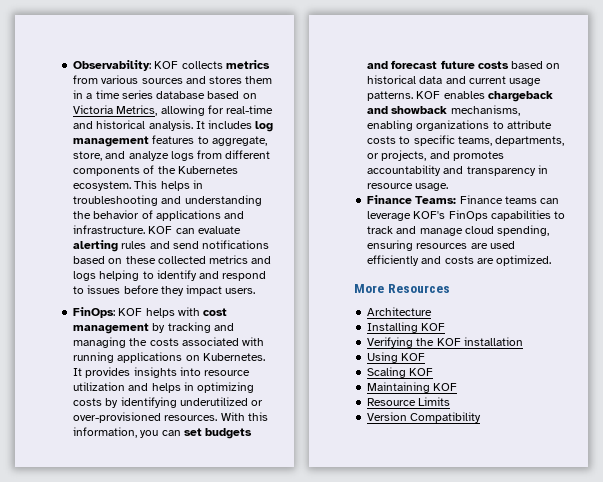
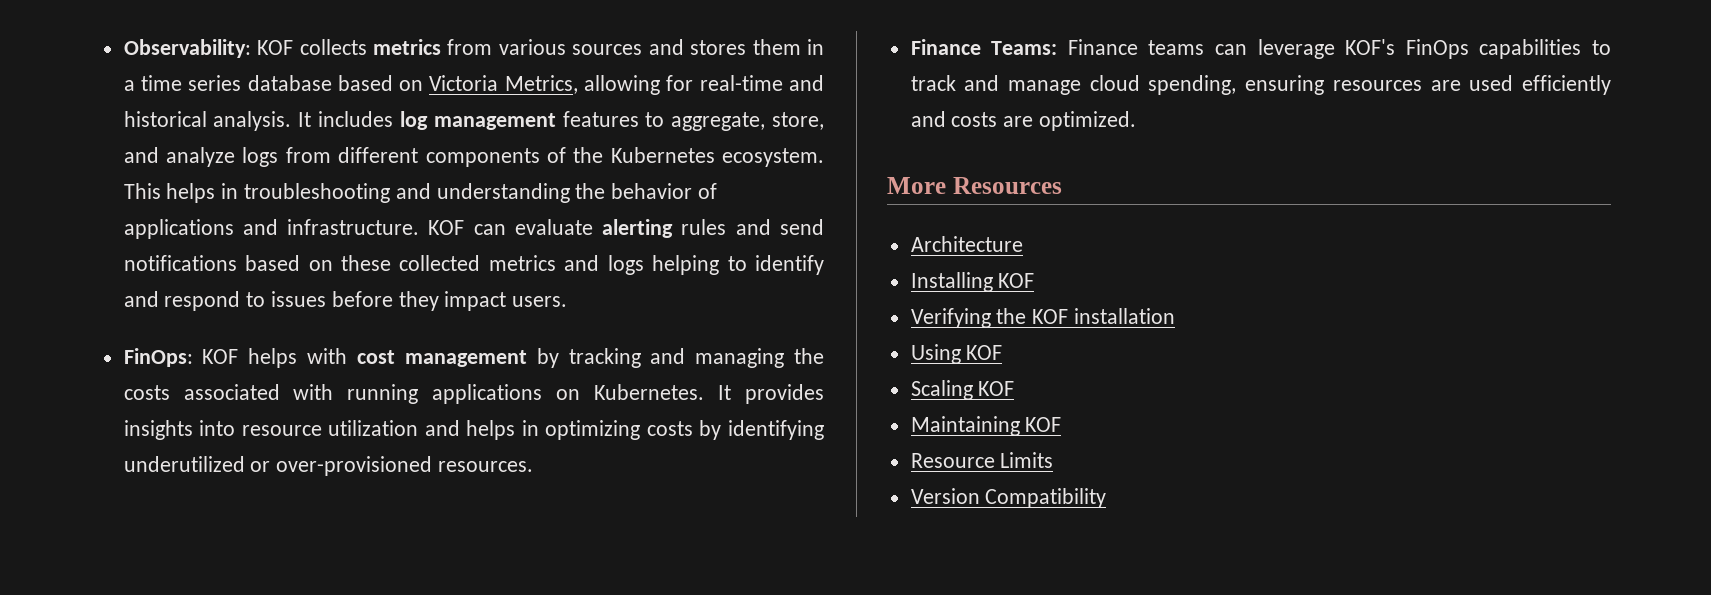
- With this information, you can set budgets and forecast future costs based on historical data and current usage patterns. KOF enables chargeback and showback mechanisms, enabling organizations to attribute costs to specific teams, departments, or projects, and promotes accountability and transparency in resource usage.

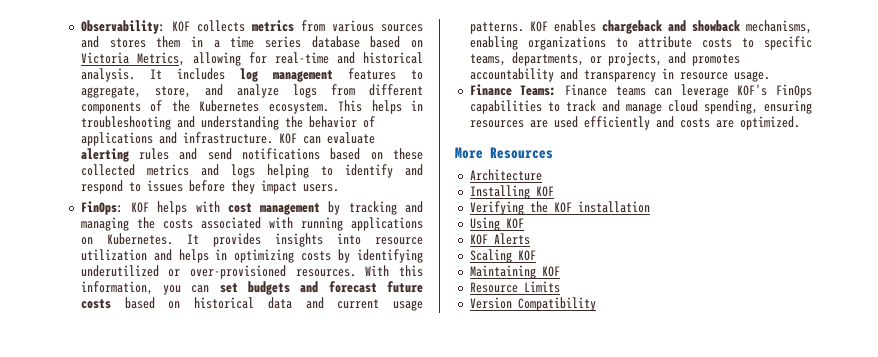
+ With this information, you can set budgets and forecast future costs based on historical data and current usage patterns. KOF enables chargeback and showback mechanisms, enabling organizations to attribute costs to specific teams, departments, or projects, and promotes accountability and transparency in resource usage.
+ KOF Alerts

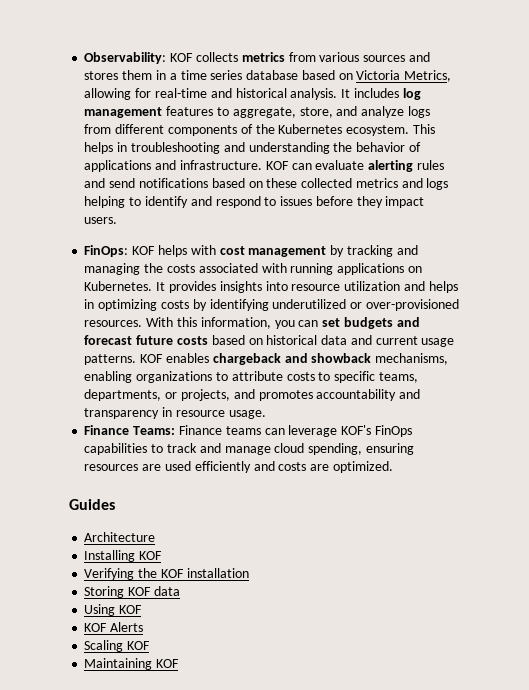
- More Resources
+ Guides
+ Storing KOF data
- Resource Limits
- Version Compatibility

